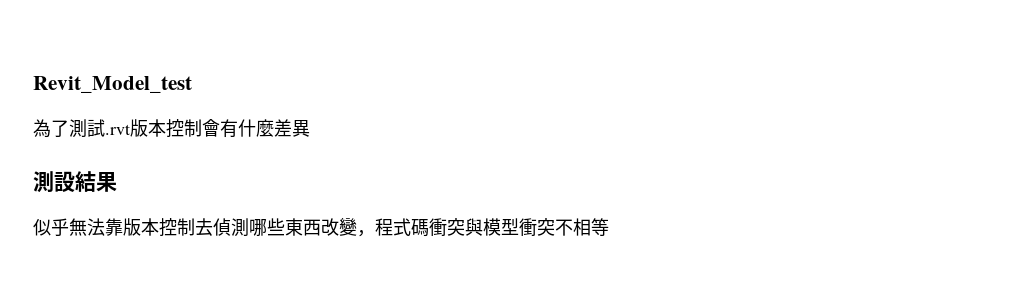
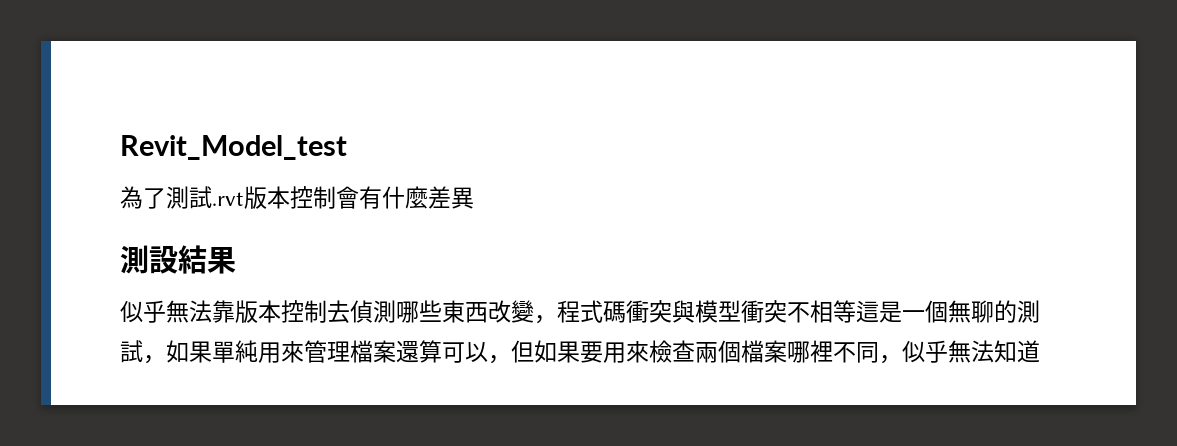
- 似乎無法靠版本控制去偵測哪些東西改變，程式碼衝突與模型衝突不相等
+ 似乎無法靠版本控制去偵測哪些東西改變，程式碼衝突與模型衝突不相等這是一個無聊的測試，如果單純用來管理檔案還算可以，但如果要用來檢查兩個檔案哪裡不同，似乎無法知道

